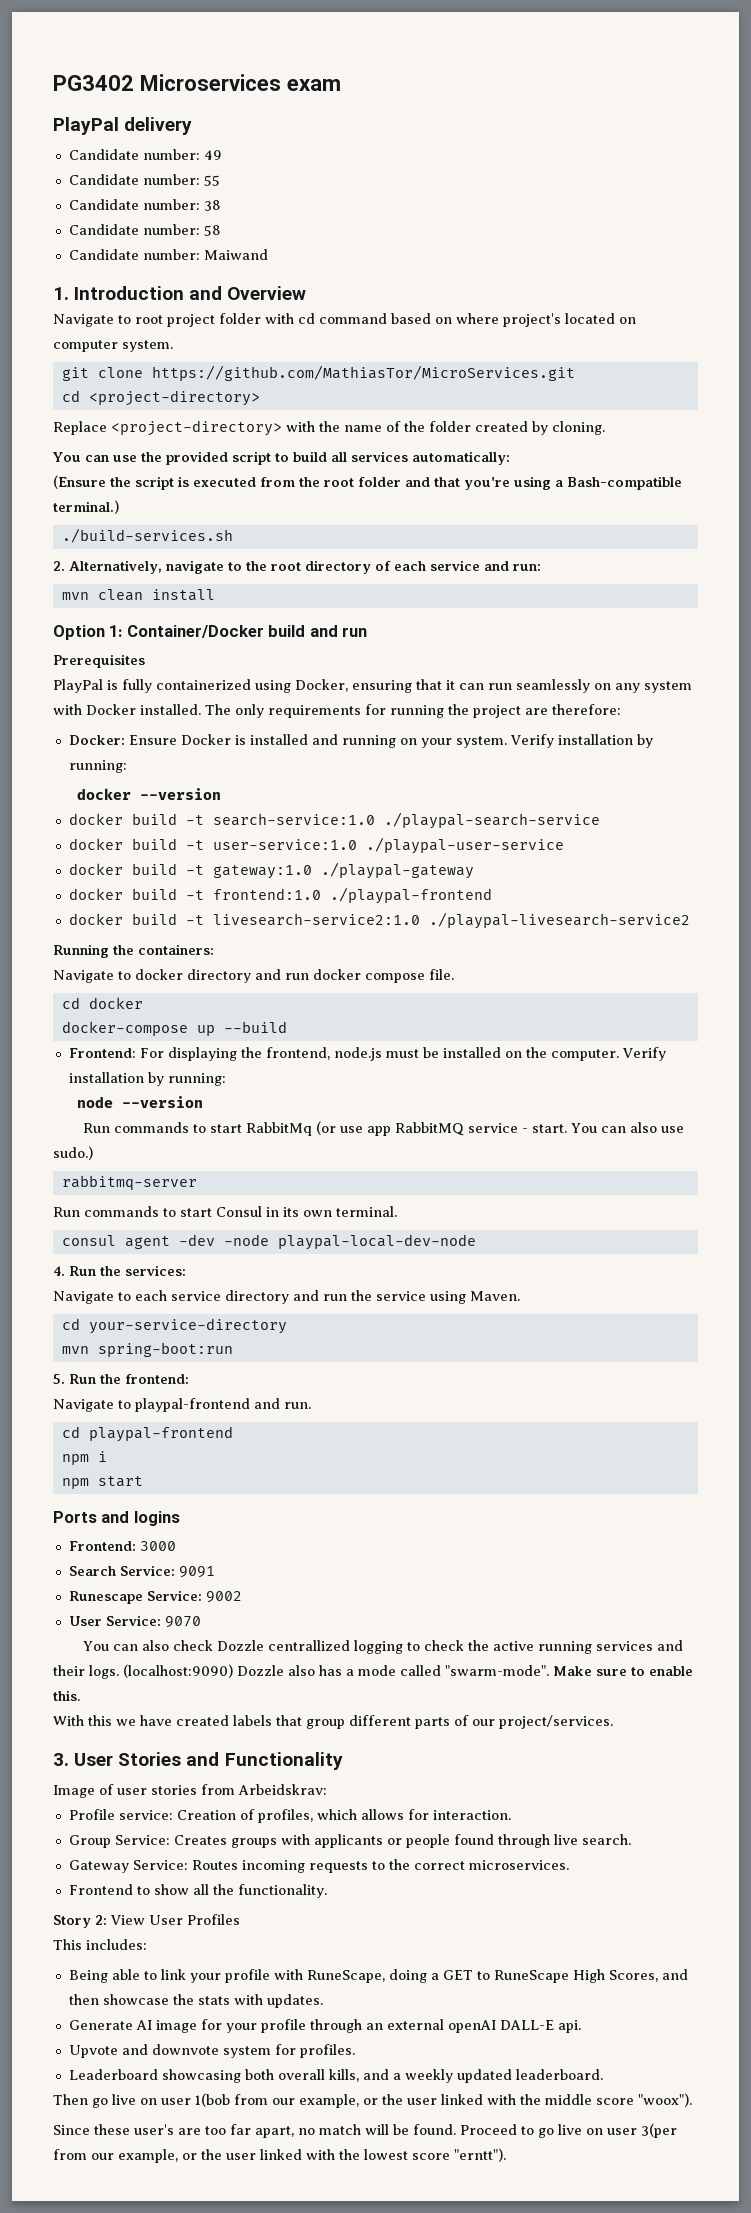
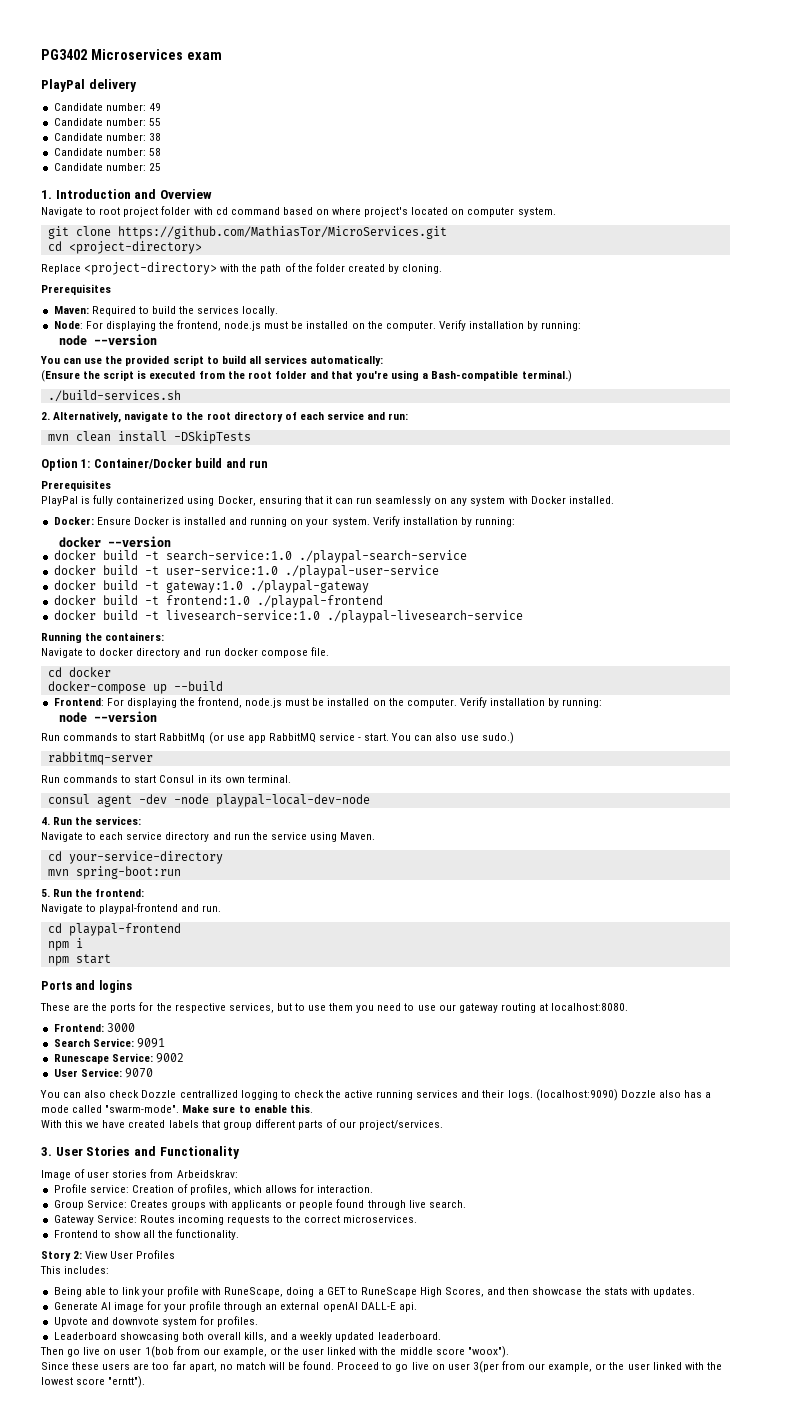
- Candidate number: Maiwand
+ Candidate number: 25
- Replace <project-directory> with the name of the folder created by cloning.
+ Replace <project-directory> with the path of the folder created by cloning.
+ Prerequisites
+ Maven: Required to build the services locally.
+ Node: For displaying the frontend, node.js must be installed on the computer. Verify installation by running:
+ node --version
- mvn clean install
+ mvn clean install -DSkipTests
- The only requirements for running the project are therefore:
- docker build -t livesearch-service2:1.0 ./playpal-livesearch-service2
+ docker build -t livesearch-service:1.0 ./playpal-livesearch-service
+ These are the ports for the respective services, but to use them you need to use our gateway routing at localhost:8080.
- Since these user's are too far apart, no match will be found.
+ Since these users are too far apart, no match will be found.

